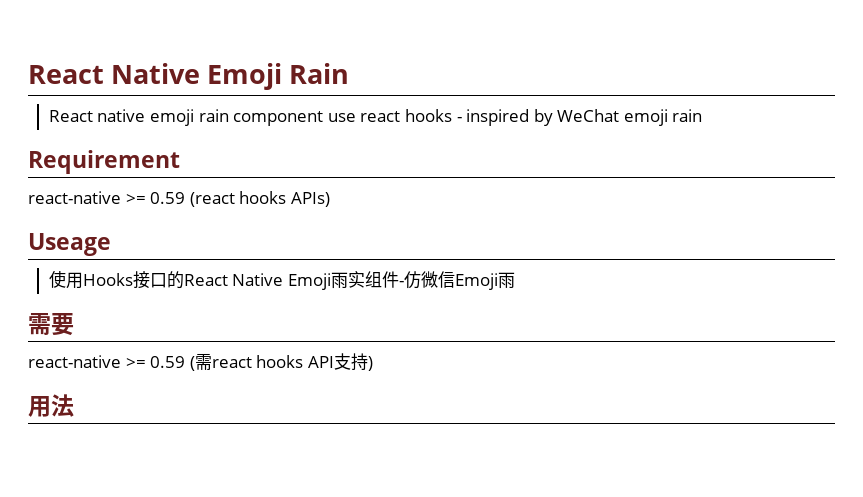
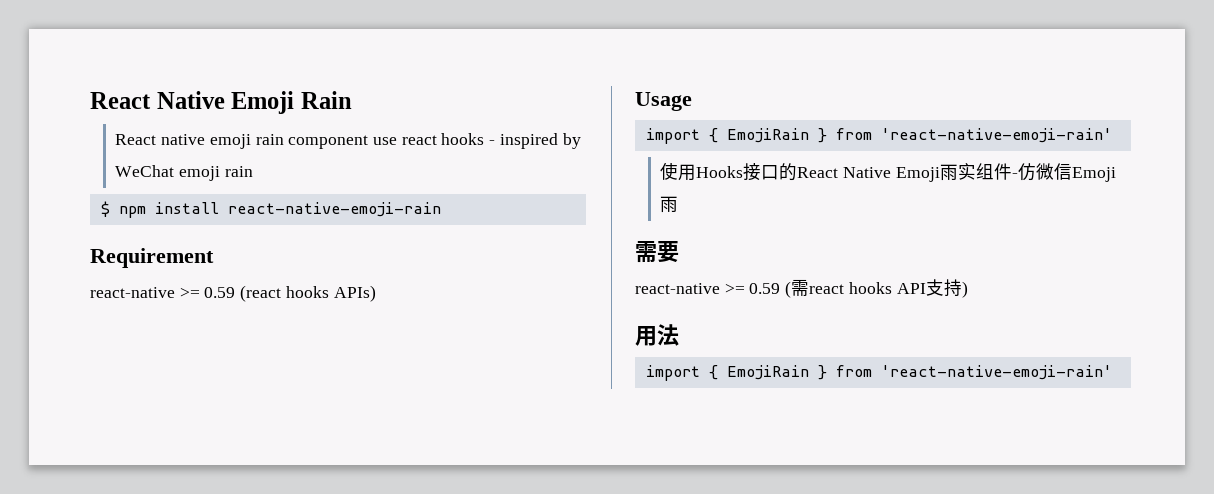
+ $ npm install react-native-emoji-rain
- Useage
+ Usage
+ import { EmojiRain } from 'react-native-emoji-rain'
  用法
+ import { EmojiRain } from 'react-native-emoji-rain'

